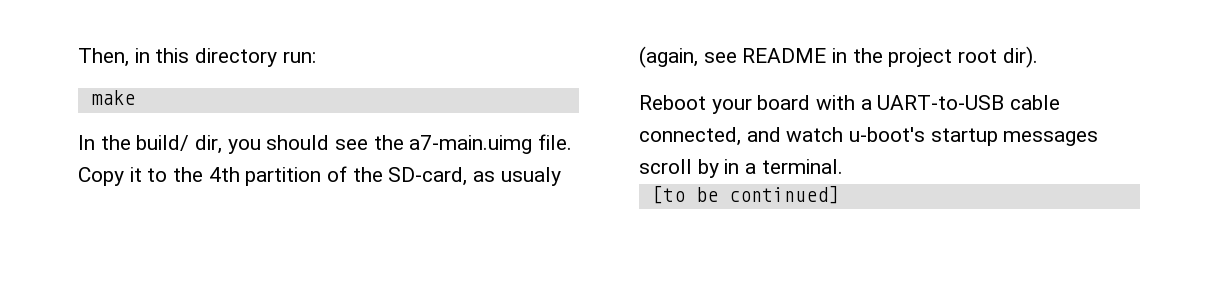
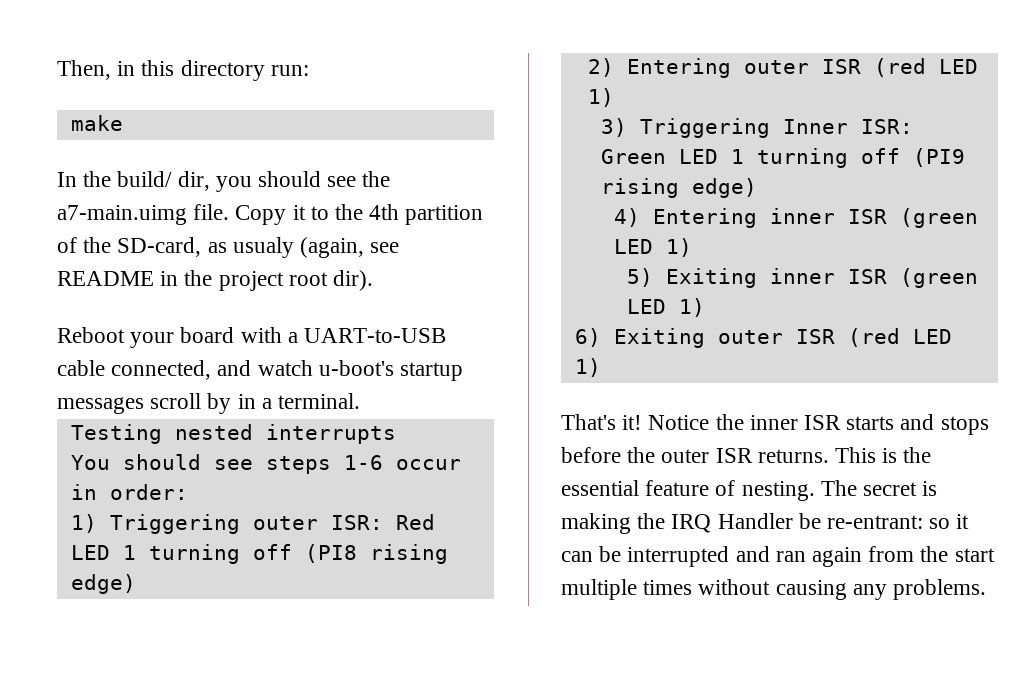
- [to be continued]
+ Testing nested interrupts
+ You should see steps 1-6 occur in order:
+ 1) Triggering outer ISR: Red LED 1 turning off (PI8 rising edge)
+ 2) Entering outer ISR (red LED 1)
+ 3) Triggering Inner ISR: Green LED 1 turning off (PI9 rising edge)
+ 4) Entering inner ISR (green LED 1)
+ 5) Exiting inner ISR (green LED 1)
+ 6) Exiting outer ISR (red LED 1)
+ That's it! Notice the inner ISR starts and stops before the outer ISR returns. This is the essential feature of nesting. The secret is making the IRQ Handler be re-entrant: so it can be interrupted and ran again from the start multiple times without causing any problems.

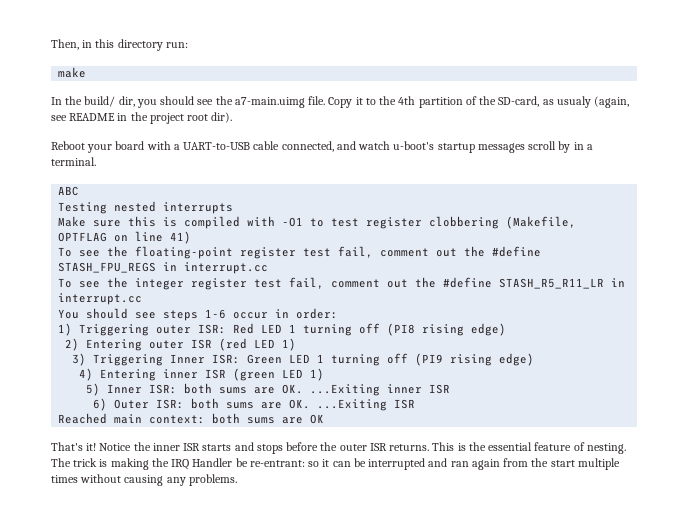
+ ABC
+ Make sure this is compiled with -O1 to test register clobbering (Makefile, OPTFLAG on line 41)
+ To see the floating-point register test fail, comment out the #define STASH_FPU_REGS in interrupt.cc
+ To see the integer register test fail, comment out the #define STASH_R5_R11_LR in interrupt.cc
- 5) Exiting inner ISR (green LED 1)
- 6) Exiting outer ISR (red LED 1)
+ 5) Inner ISR: both sums are OK. ...Exiting inner ISR
+ 6) Outer ISR: both sums are OK. ...Exiting ISR
+ Reached main context: both sums are OK
- The secret is making the IRQ Handler be re-entrant: so it can be interrupted and ran again from the start multiple times without causing any problems.
+ The trick is making the IRQ Handler be re-entrant: so it can be interrupted and ran again from the start multiple times without causing any problems.

